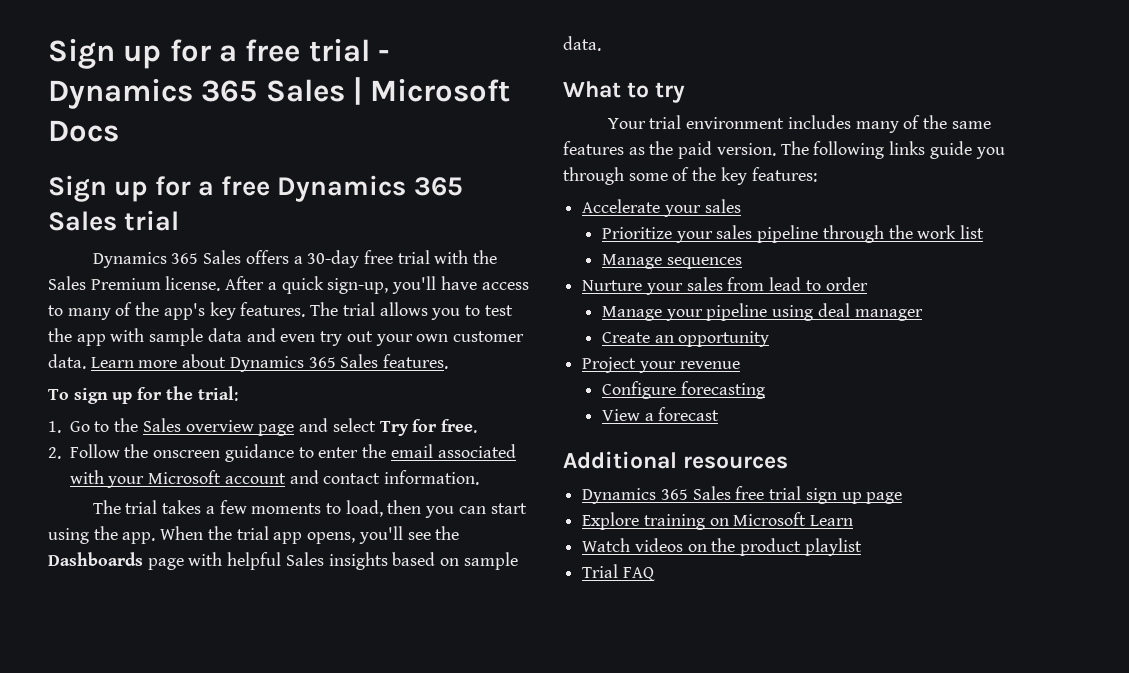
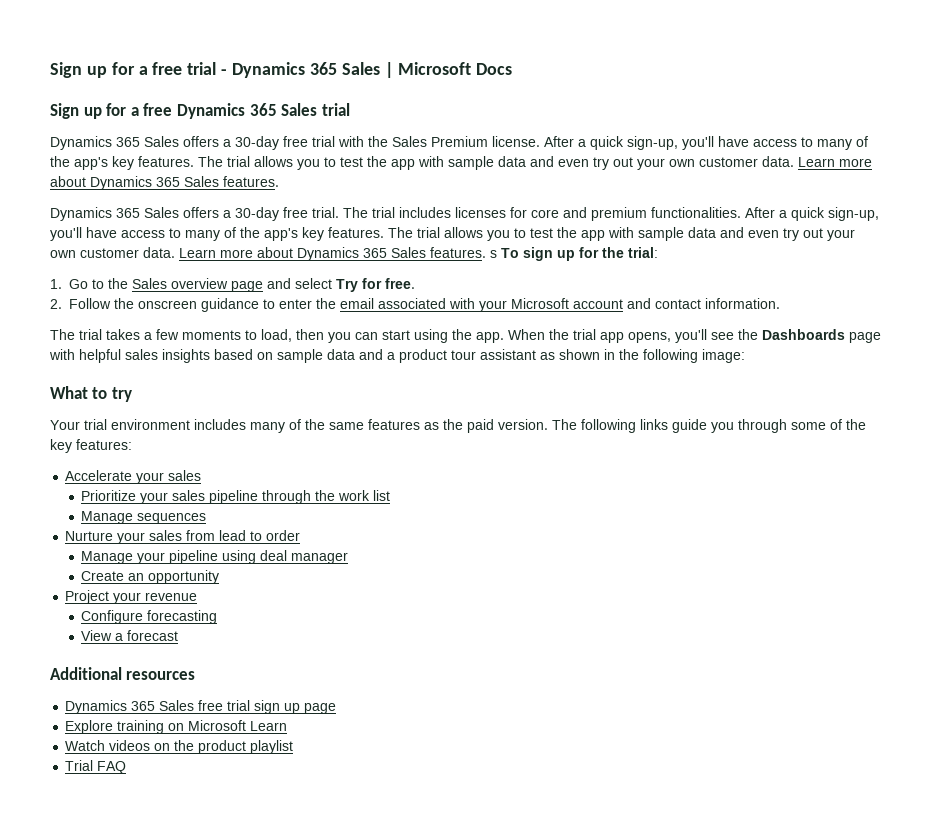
- To sign up for the trial:
+ Dynamics 365 Sales offers a 30-day free trial. The trial includes licenses for core and premium functionalities. After a quick sign-up, you'll have access to many of the app's key features. The trial allows you to test the app with sample data and even try out your own customer data. Learn more about Dynamics 365 Sales features. s To sign up for the trial:
- When the trial app opens, you'll see the Dashboards page with helpful Sales insights based on sample data.
+ When the trial app opens, you'll see the Dashboards page with helpful sales insights based on sample data and a product tour assistant as shown in the following image:

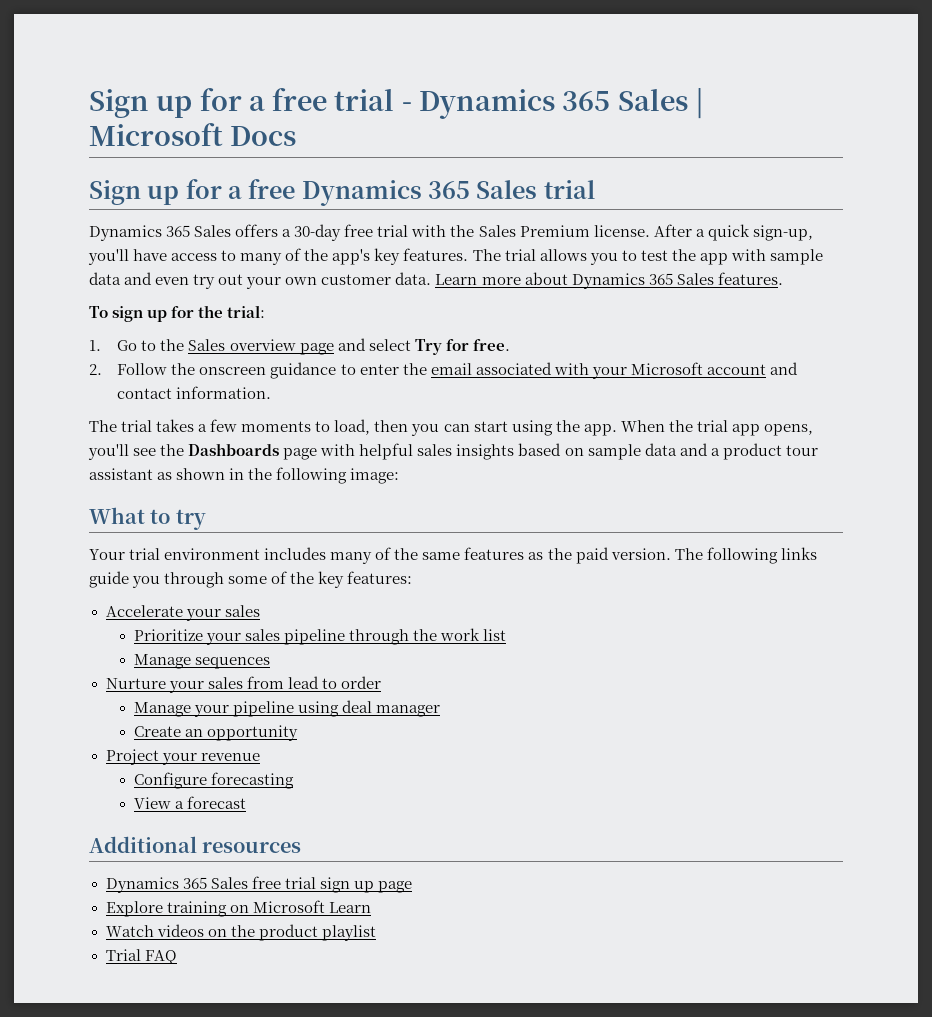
- Dynamics 365 Sales offers a 30-day free trial. The trial includes licenses for core and premium functionalities. After a quick sign-up, you'll have access to many of the app's key features. The trial allows you to test the app with sample data and even try out your own customer data. Learn more about Dynamics 365 Sales features. s To sign up for the trial:
+ To sign up for the trial:

